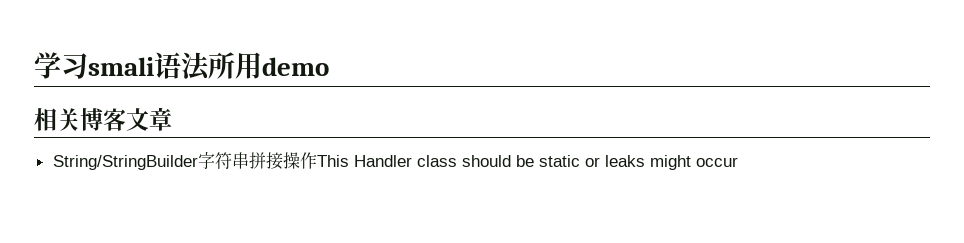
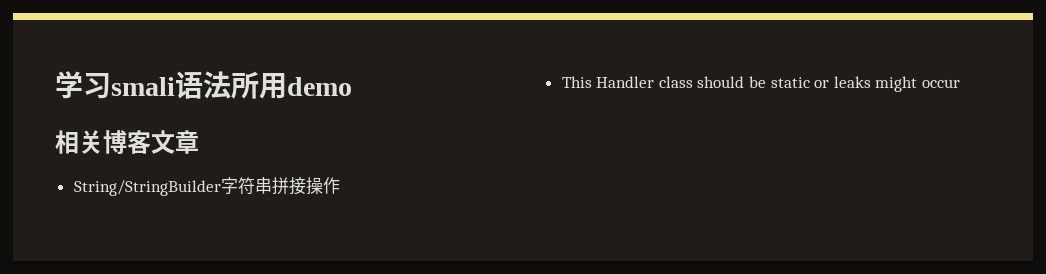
- String/StringBuilder字符串拼接操作This Handler class should be static or leaks might occur
+ String/StringBuilder字符串拼接操作
+ This Handler class should be static or leaks might occur

